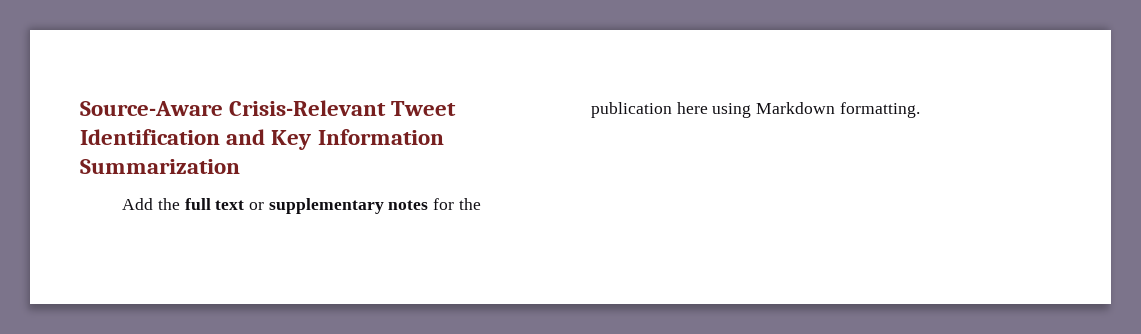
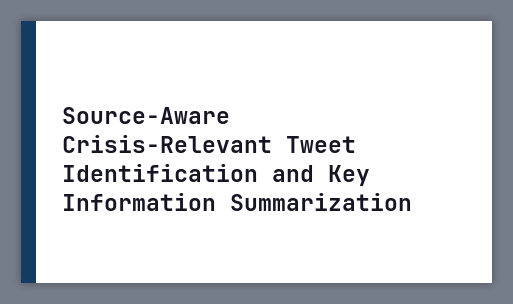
- Add the full text or supplementary notes for the publication here using Markdown formatting.

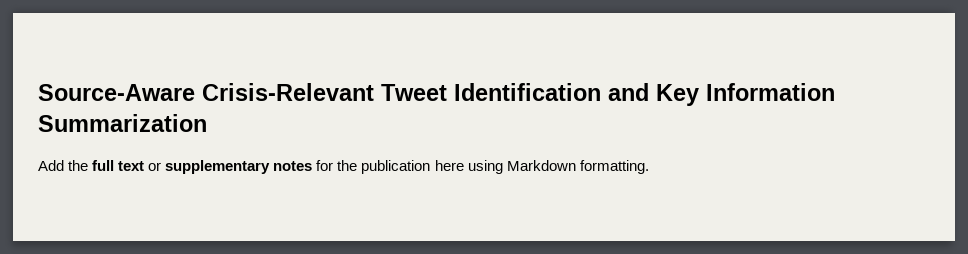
+ Add the full text or supplementary notes for the publication here using Markdown formatting.

